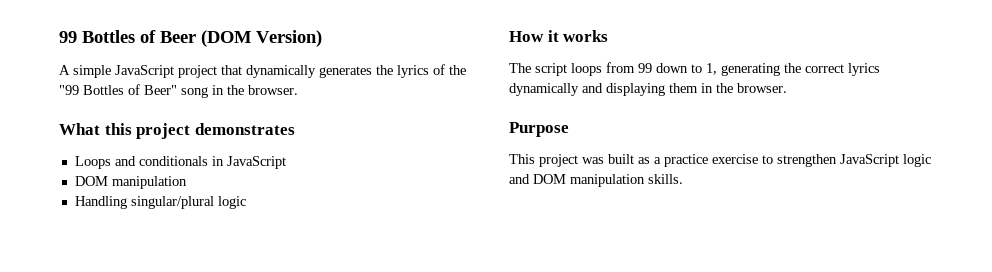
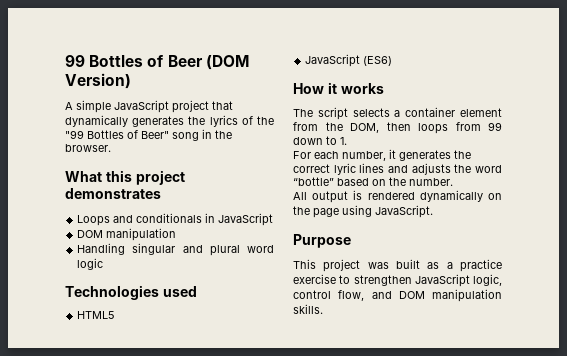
- Handling singular/plural logic
+ Handling singular and plural word logic
+ Technologies used
+ HTML5
+ JavaScript (ES6)
- The script loops from 99 down to 1, generating the correct lyrics dynamically and displaying them in the browser.
+ The script selects a container element from the DOM, then loops from 99 down to 1.
+ For each number, it generates the correct lyric lines and adjusts the word “bottle” based on the number.
+ All output is rendered dynamically on the page using JavaScript.
- This project was built as a practice exercise to strengthen JavaScript logic and DOM manipulation skills.
+ This project was built as a practice exercise to strengthen JavaScript logic, control flow, and DOM manipulation skills.

